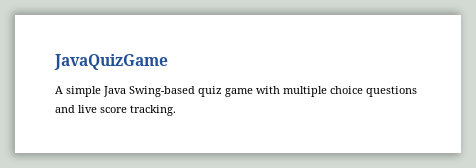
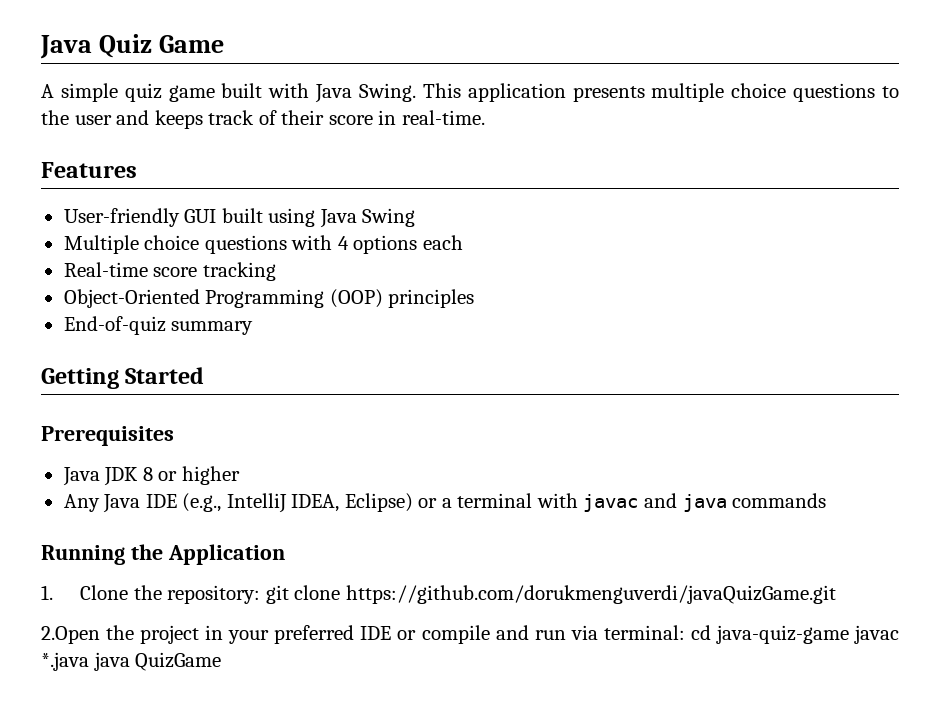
- JavaQuizGame
+ Java Quiz Game
- A simple Java Swing-based quiz game with multiple choice questions and live score tracking.
+ A simple quiz game built with Java Swing. This application presents multiple choice questions to the user and keeps track of their score in real-time.
+ Features
+ User-friendly GUI built using Java Swing
+ Multiple choice questions with 4 options each
+ Real-time score tracking
+ Object-Oriented Programming (OOP) principles
+ End-of-quiz summary
+ Getting Started
+ Prerequisites
+ Java JDK 8 or higher
+ Any Java IDE (e.g., IntelliJ IDEA, Eclipse) or a terminal with javac and java commands
+ Running the Application
+ 1. Clone the repository: git clone https://github.com/dorukmenguverdi/javaQuizGame.git
+ 2.Open the project in your preferred IDE or compile and run via terminal: cd java-quiz-game javac *.java java QuizGame

